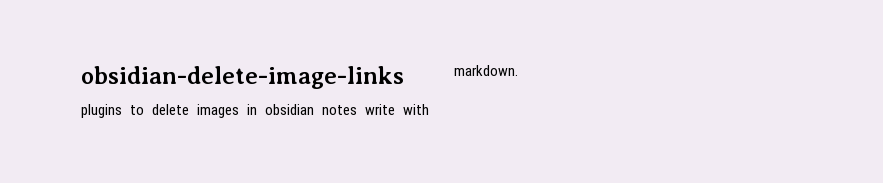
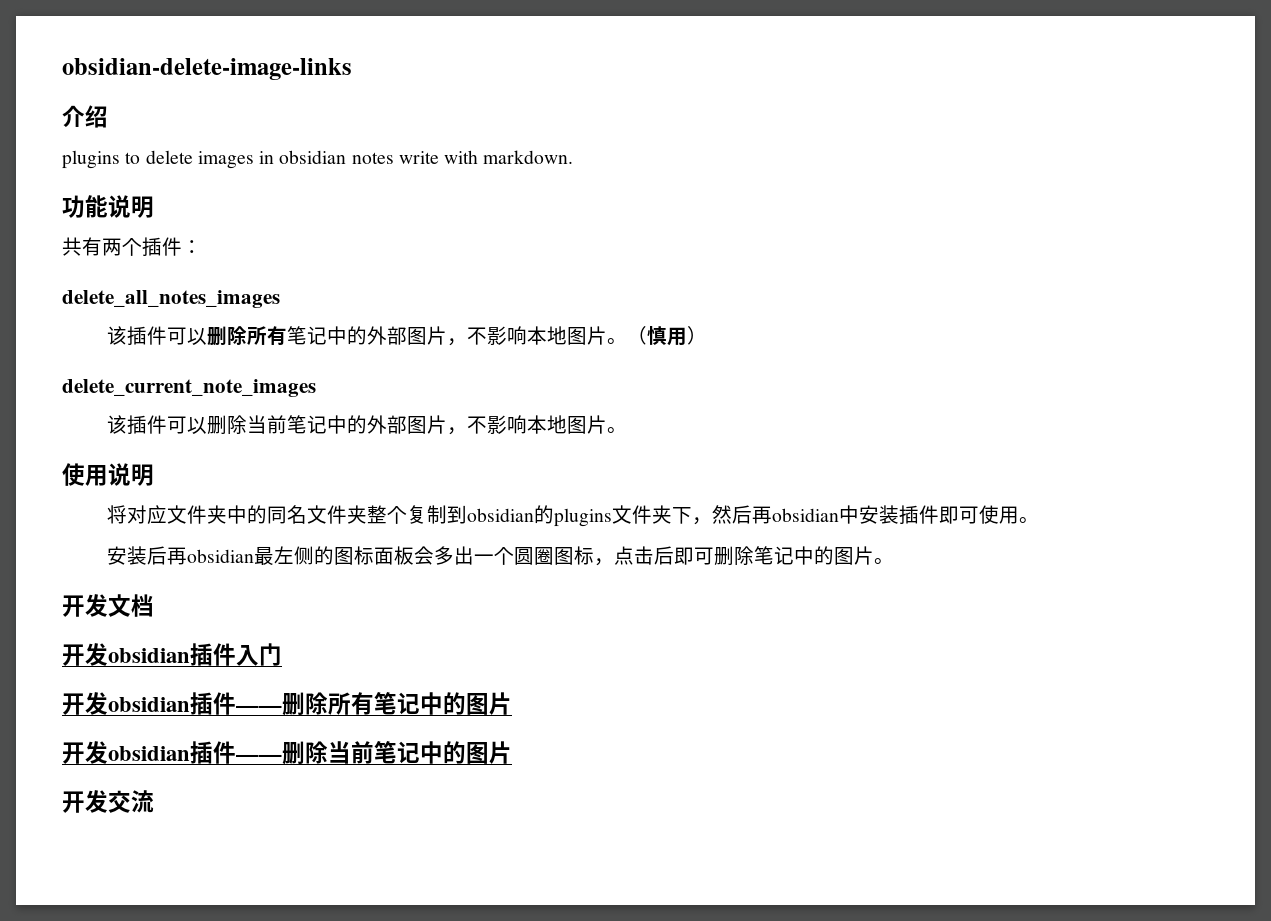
+ 介绍
+ 功能说明
+ 共有两个插件：
+ delete_all_notes_images
+ 该插件可以删除所有笔记中的外部图片，不影响本地图片。（慎用）
+ delete_current_note_images
+ 该插件可以删除当前笔记中的外部图片，不影响本地图片。
+ 使用说明
+ 将对应文件夹中的同名文件夹整个复制到obsidian的plugins文件夹下，然后再obsidian中安装插件即可使用。
+ 安装后再obsidian最左侧的图标面板会多出一个圆圈图标，点击后即可删除笔记中的图片。
+ 开发文档
+ 开发obsidian插件入门
+ 开发obsidian插件——删除所有笔记中的图片
+ 开发obsidian插件——删除当前笔记中的图片
+ 开发交流

